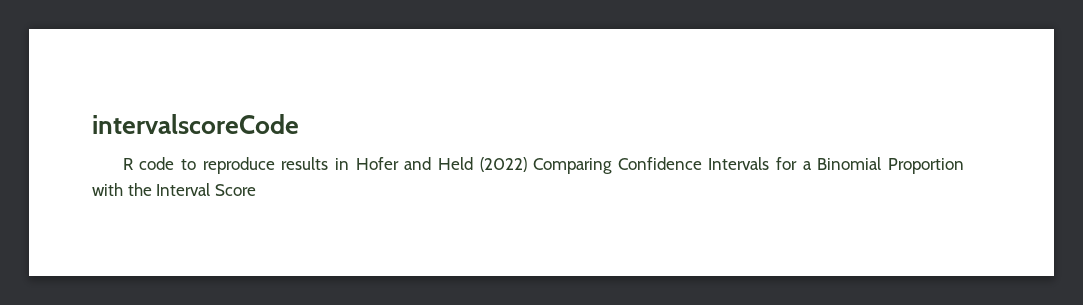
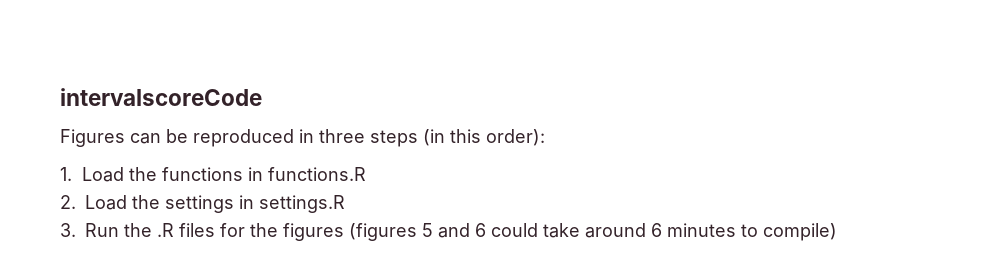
- R code to reproduce results in Hofer and Held (2022) Comparing Confidence Intervals for a Binomial Proportion with the Interval Score
+ Figures can be reproduced in three steps (in this order):
+ 1. Load the functions in functions.R
+ 2. Load the settings in settings.R
+ 3. Run the .R files for the figures (figures 5 and 6 could take around 6 minutes to compile)

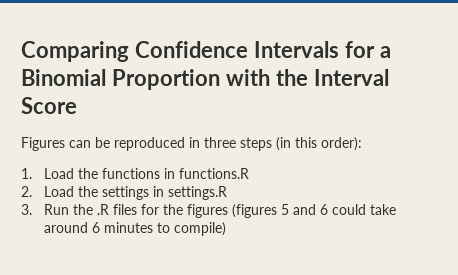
- intervalscoreCode
+ Comparing Confidence Intervals for a Binomial Proportion with the Interval Score

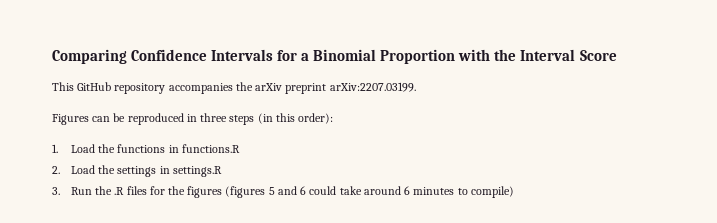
+ This GitHub repository accompanies the arXiv preprint arXiv:2207.03199.

